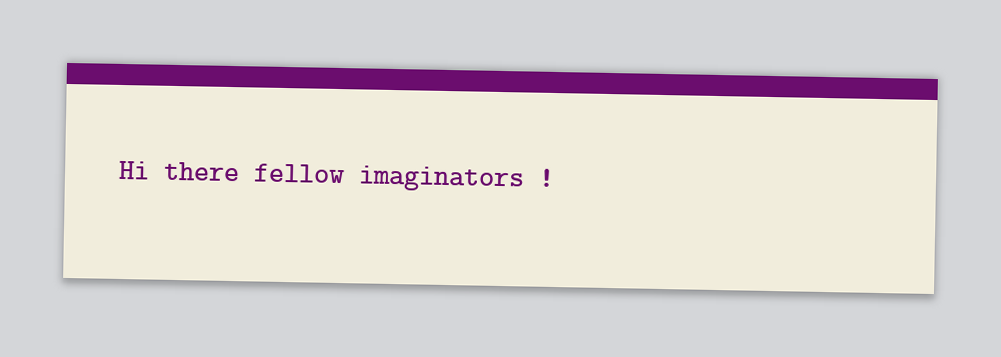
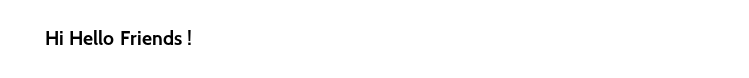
- Hi there fellow imaginators !
+ Hi Hello Friends !

